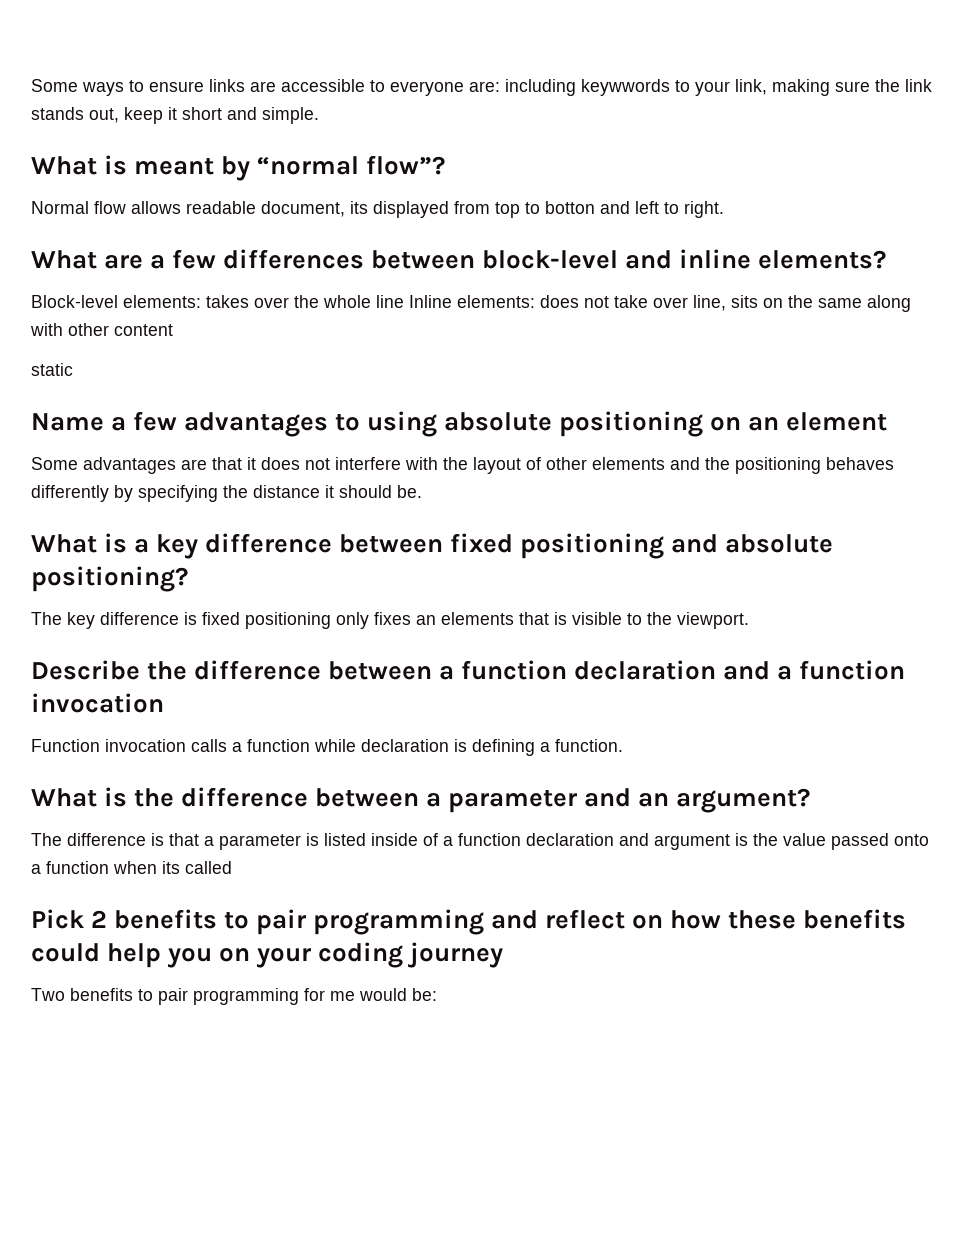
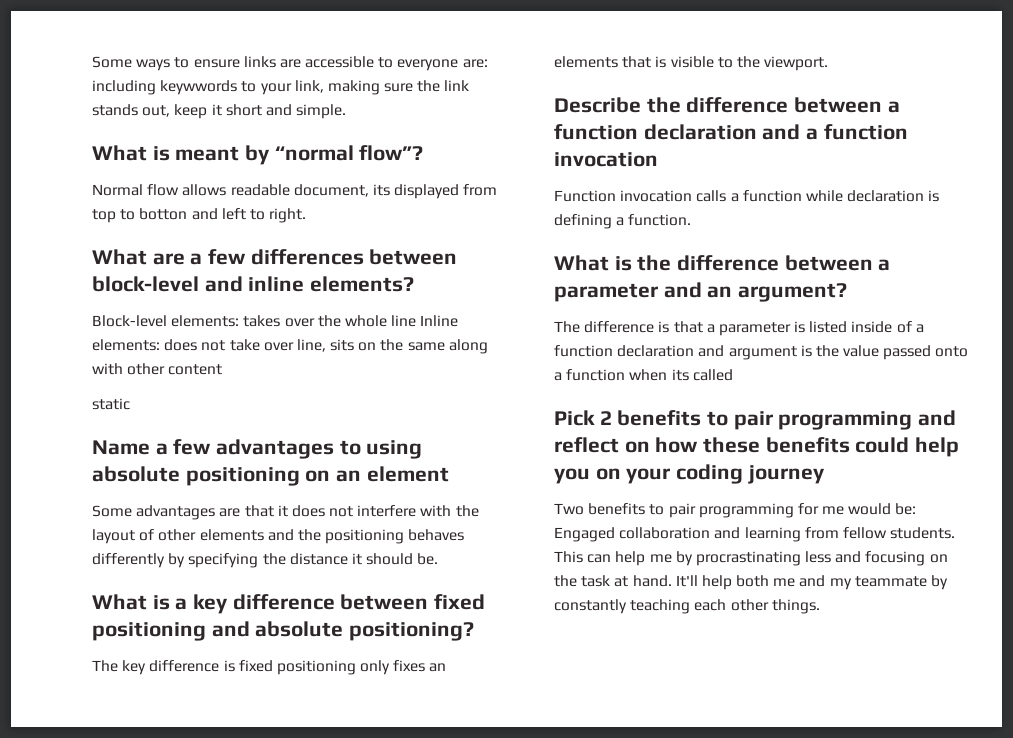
- Two benefits to pair programming for me would be:
+ Two benefits to pair programming for me would be: Engaged collaboration and learning from fellow students. This can help me by procrastinating less and focusing on the task at hand. It'll help both me and my teammate by constantly teaching each other things.

